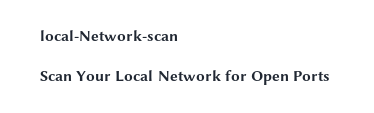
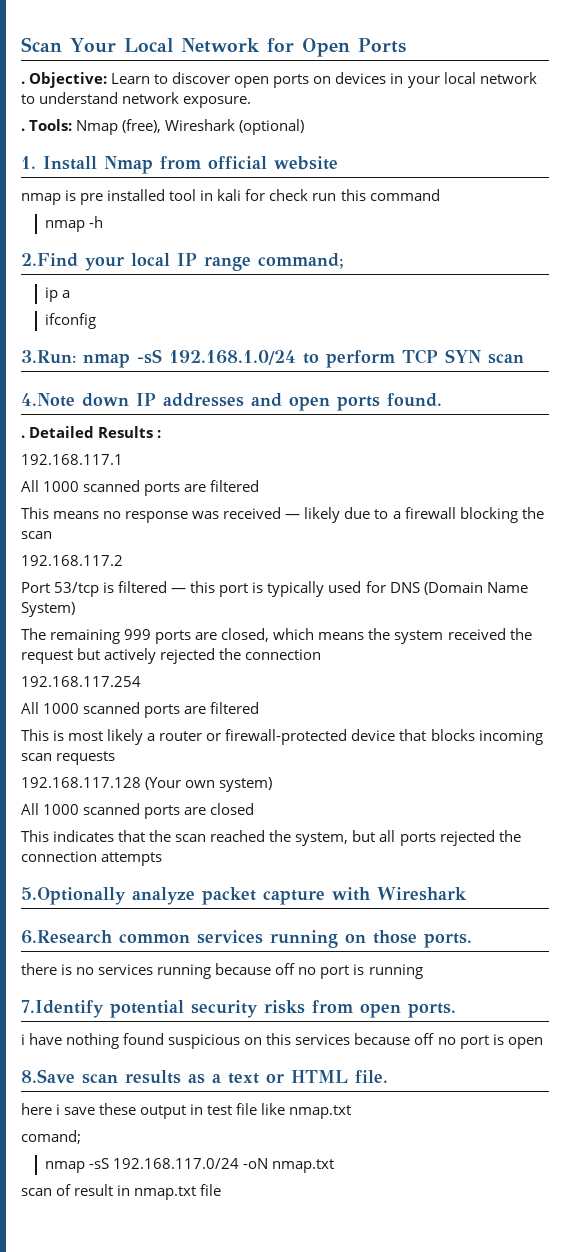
- local-Network-scan
+ . Objective: Learn to discover open ports on devices in your local network to understand network exposure.
+ . Tools: Nmap (free), Wireshark (optional)
+ 1. Install Nmap from official website
+ nmap is pre installed tool in kali for check run this command
+ nmap -h
+ 2.Find your local IP range command;
+ ip a
+ ifconfig
+ 3.Run: nmap -sS 192.168.1.0/24 to perform TCP SYN scan
+ 4.Note down IP addresses and open ports found.
+ . Detailed Results :
+ 192.168.117.1
+ All 1000 scanned ports are filtered
+ This means no response was received — likely due to a firewall blocking the scan
+ 192.168.117.2
+ Port 53/tcp is filtered — this port is typically used for DNS (Domain Name System)
+ The remaining 999 ports are closed, which means the system received the request but actively rejected the connection
+ 192.168.117.254
+ All 1000 scanned ports are filtered
+ This is most likely a router or firewall-protected device that blocks incoming scan requests
+ 192.168.117.128 (Your own system)
+ All 1000 scanned ports are closed
+ This indicates that the scan reached the system, but all ports rejected the connection attempts
+ 5.Optionally analyze packet capture with Wireshark
+ 6.Research common services running on those ports.
+ there is no services running because off no port is running
+ 7.Identify potential security risks from open ports.
+ i have nothing found suspicious on this services because off no port is open
+ 8.Save scan results as a text or HTML file.
+ here i save these output in test file like nmap.txt
+ comand;
+ nmap -sS 192.168.117.0/24 -oN nmap.txt
+ scan of result in nmap.txt file

